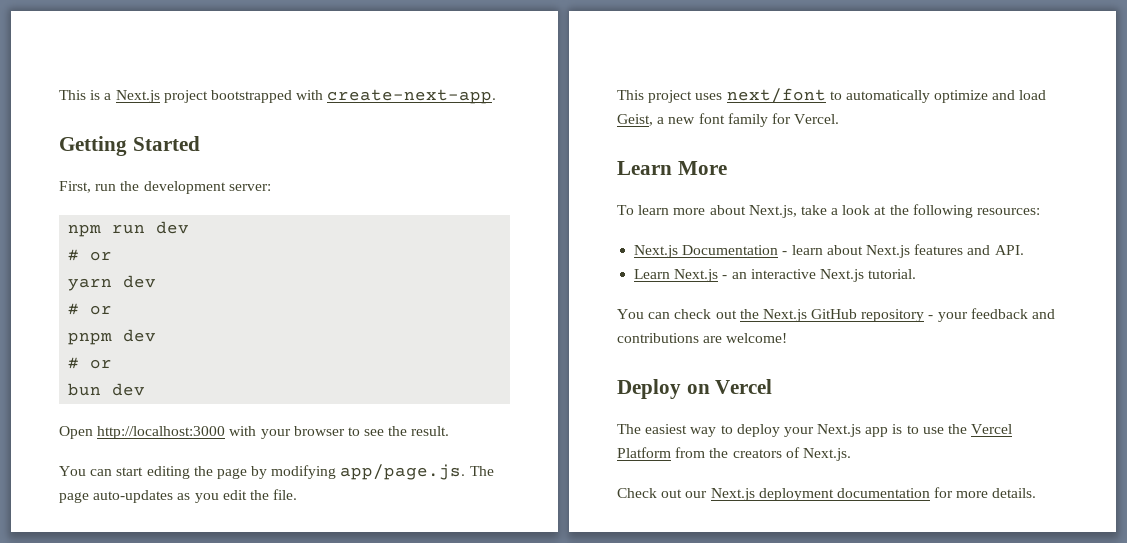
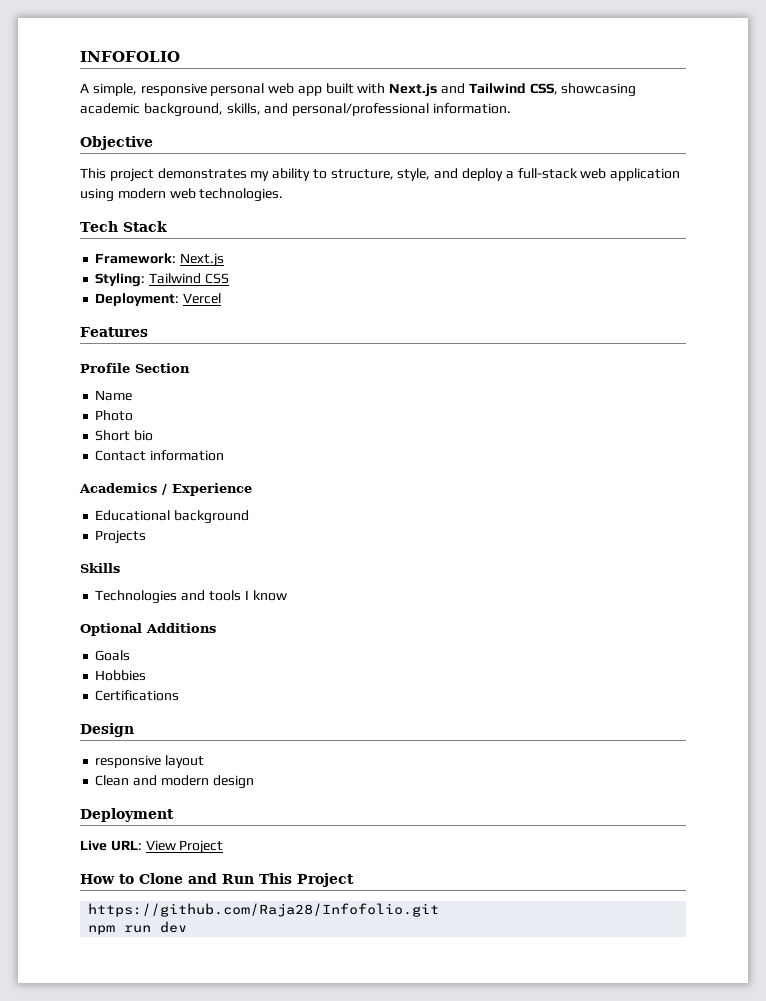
- This is a Next.js project bootstrapped with create-next-app.
- Getting Started
- First, run the development server:
+ INFOFOLIO
+ A simple, responsive personal web app built with Next.js and Tailwind CSS, showcasing academic background, skills, and personal/professional information.
+ Objective
+ This project demonstrates my ability to structure, style, and deploy a full-stack web application using modern web technologies.
+ Tech Stack
+ Framework: Next.js
+ Styling: Tailwind CSS
+ Deployment: Vercel
+ Features
+ Profile Section
+ Name
+ Photo
+ Short bio
+ Contact information
+ Academics / Experience
+ Educational background
+ Projects
+ Skills
+ Technologies and tools I know
+ Optional Additions
+ Goals
+ Hobbies
+ Certifications
+ Design
+ responsive layout
+ Clean and modern design
+ Deployment
+ Live URL: View Project
+ How to Clone and Run This Project
+ https://github.com/Raja28/Infofolio.git
  npm run dev
- # or
- yarn dev
- # or
- pnpm dev
- # or
- bun dev
- Open http://localhost:3000 with your browser to see the result.
- You can start editing the page by modifying app/page.js. The page auto-updates as you edit the file.
- This project uses next/font to automatically optimize and load Geist, a new font family for Vercel.
- Learn More
- To learn more about Next.js, take a look at the following resources:
- Next.js Documentation - learn about Next.js features and API.
- Learn Next.js - an interactive Next.js tutorial.
- You can check out the Next.js GitHub repository - your feedback and contributions are welcome!
- Deploy on Vercel
- The easiest way to deploy your Next.js app is to use the Vercel Platform from the creators of Next.js.
- Check out our Next.js deployment documentation for more details.

